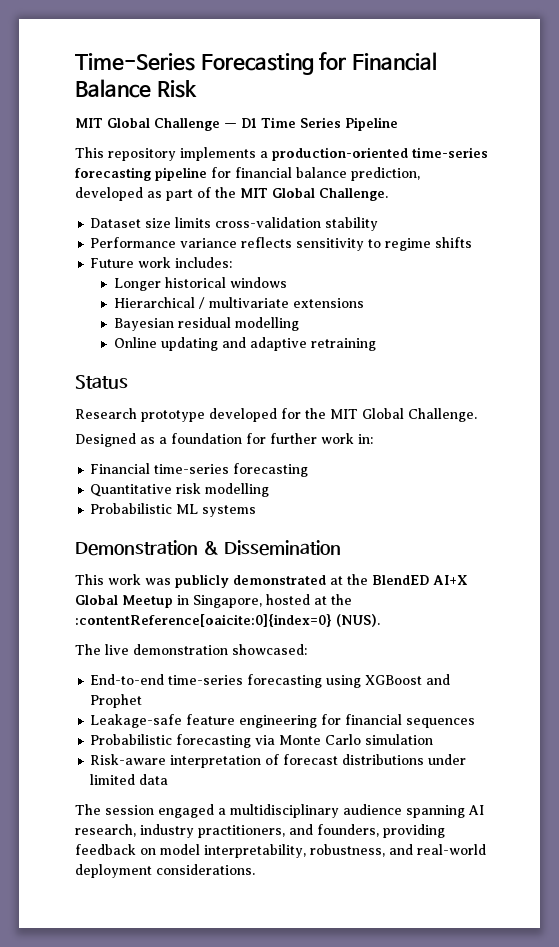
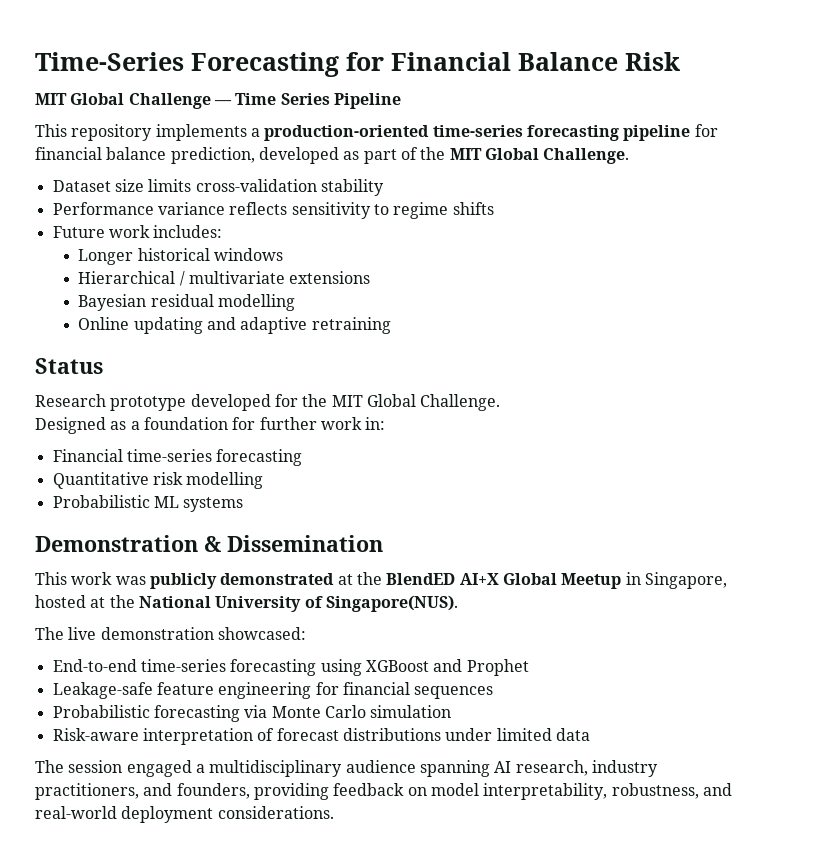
- MIT Global Challenge — D1 Time Series Pipeline
+ MIT Global Challenge — Time Series Pipeline
- This work was publicly demonstrated at the BlendED AI+X Global Meetup in Singapore, hosted at the :contentReference[oaicite:0]{index=0} (NUS).
+ This work was publicly demonstrated at the BlendED AI+X Global Meetup in Singapore, hosted at the National University of Singapore(NUS).

